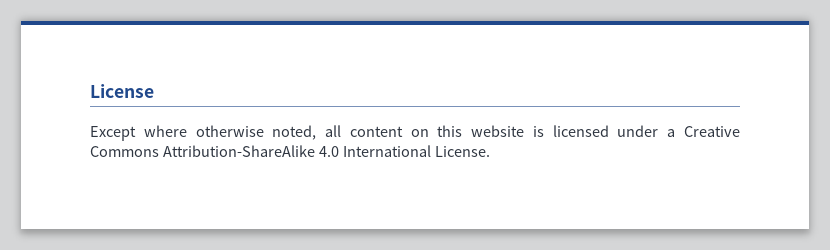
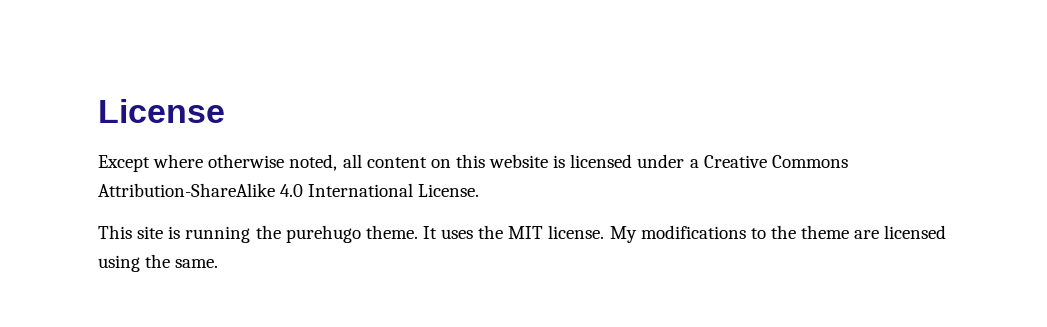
+ This site is running the purehugo theme. It uses the MIT license. My modifications to the theme are licensed using the same.

